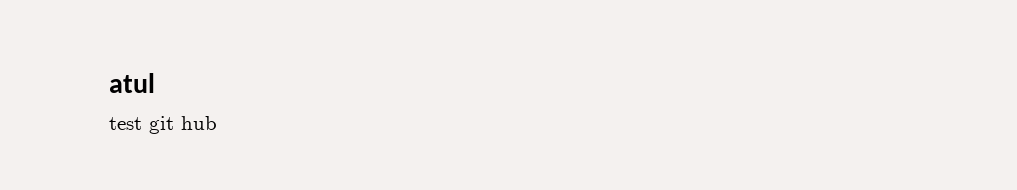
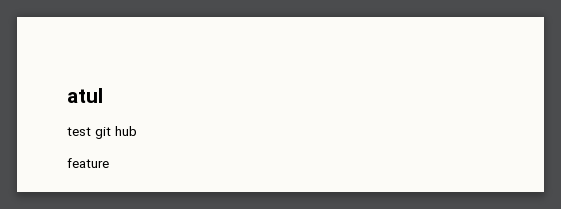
+ feature

